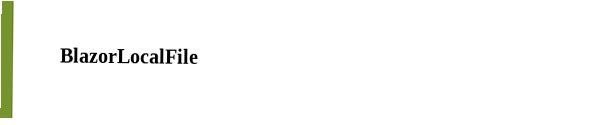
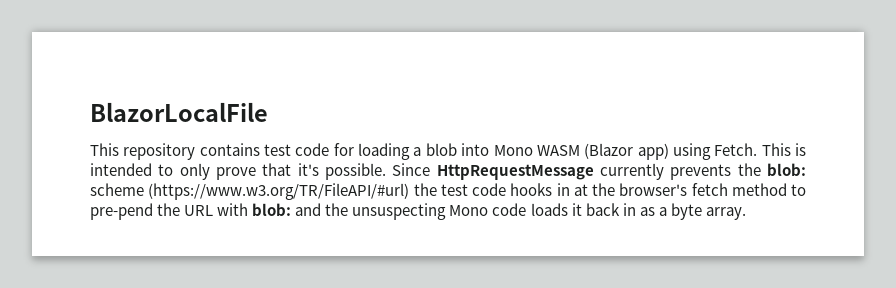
+ This repository contains test code for loading a blob into Mono WASM (Blazor app) using Fetch. This is intended to only prove that it's possible. Since HttpRequestMessage currently prevents the blob: scheme (https://www.w3.org/TR/FileAPI/#url) the test code hooks in at the browser's fetch method to pre-pend the URL with blob: and the unsuspecting Mono code loads it back in as a byte array.

